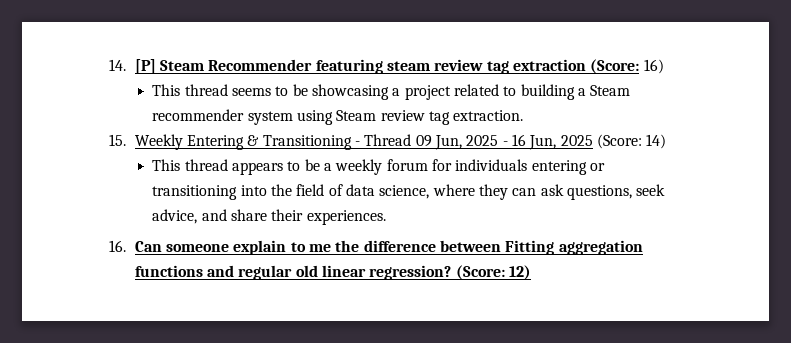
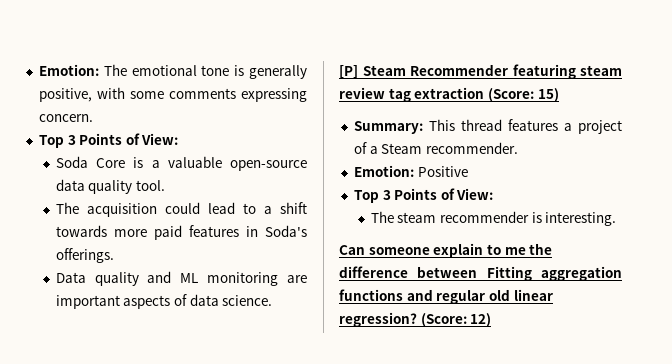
- 14. [P] Steam Recommender featuring steam review tag extraction (Score: 16)
- This thread seems to be showcasing a project related to building a Steam recommender system using Steam review tag extraction.
- 15. Weekly Entering & Transitioning - Thread 09 Jun, 2025 - 16 Jun, 2025 (Score: 14)
- This thread appears to be a weekly forum for individuals entering or transitioning into the field of data science, where they can ask questions, seek advice, and share their experiences.
- 16. Can someone explain to me the difference between Fitting aggregation functions and regular old linear regression?
+ Emotion: The emotional tone is generally positive, with some comments expressing concern.
+ Top 3 Points of View:
+ Soda Core is a valuable open-source data quality tool.
+ The acquisition could lead to a shift towards more paid features in Soda's offerings.
+ Data quality and ML monitoring are important aspects of data science.
+ [P] Steam Recommender featuring steam review tag extraction (Score: 15)
+ Summary: This thread features a project of a Steam recommender.
+ Emotion: Positive
+ Top 3 Points of View:
+ The steam recommender is interesting.
+ Can someone explain to me the difference between Fitting aggregation functions and regular old linear regression?

